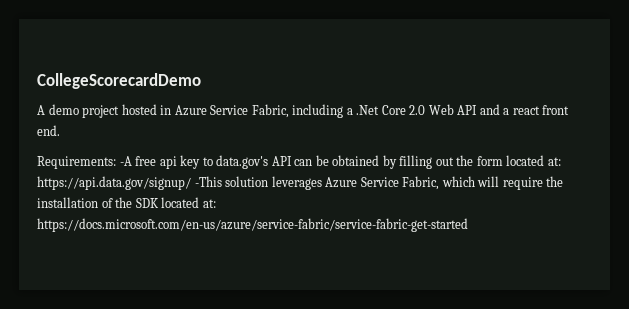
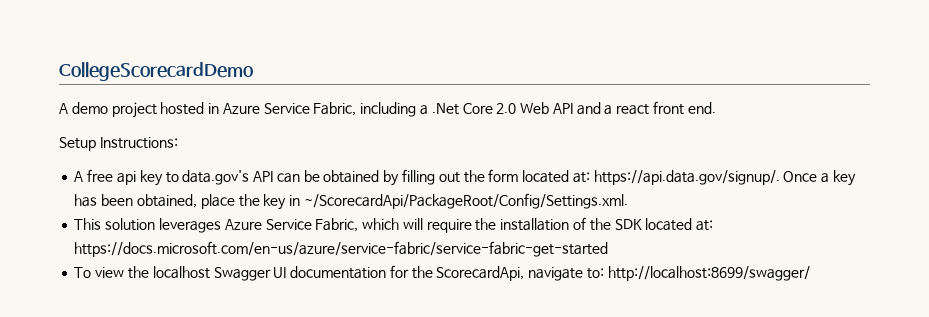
- Requirements: -A free api key to data.gov's API can be obtained by filling out the form located at: https://api.data.gov/signup/ -This solution leverages Azure Service Fabric, which will require the installation of the SDK located at: https://docs.microsoft.com/en-us/azure/service-fabric/service-fabric-get-started
+ Setup Instructions:
+ A free api key to data.gov's API can be obtained by filling out the form located at: https://api.data.gov/signup/. Once a key has been obtained, place the key in ~/ScorecardApi/PackageRoot/Config/Settings.xml.
+ This solution leverages Azure Service Fabric, which will require the installation of the SDK located at: https://docs.microsoft.com/en-us/azure/service-fabric/service-fabric-get-started
+ To view the localhost Swagger UI documentation for the ScorecardApi, navigate to: http://localhost:8699/swagger/

